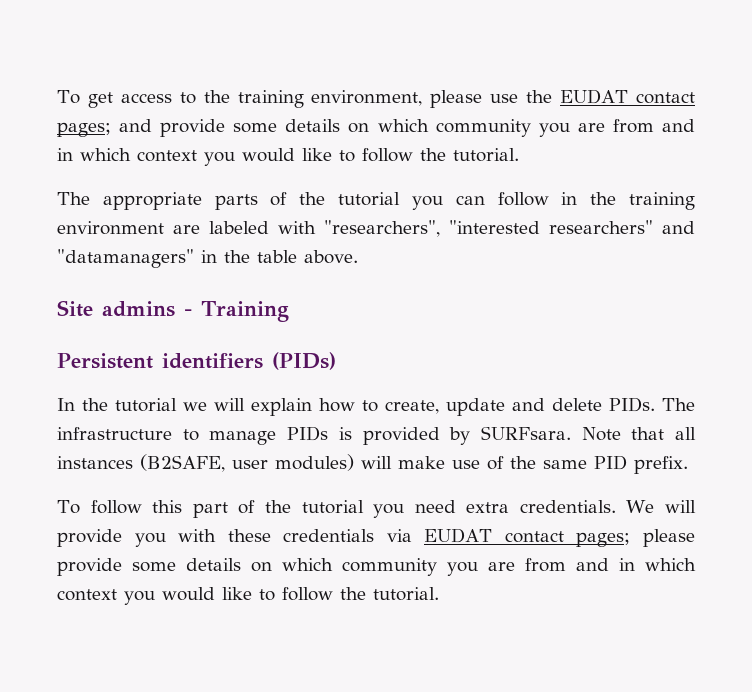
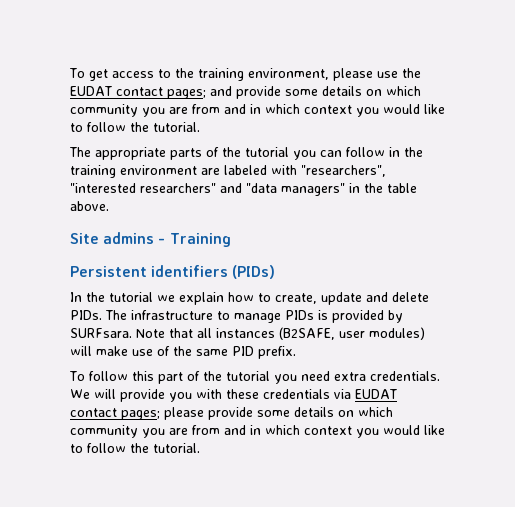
- The appropriate parts of the tutorial you can follow in the training environment are labeled with "researchers", "interested researchers" and "datamanagers" in the table above.
+ The appropriate parts of the tutorial you can follow in the training environment are labeled with "researchers", "interested researchers" and "data managers" in the table above.
- In the tutorial we will explain how to create, update and delete PIDs.
+ In the tutorial we explain how to create, update and delete PIDs.

